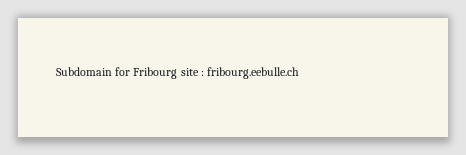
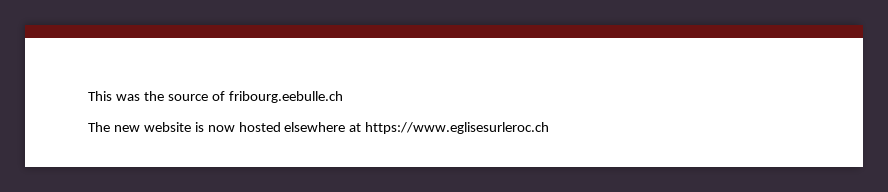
- Subdomain for Fribourg site : fribourg.eebulle.ch
+ This was the source of fribourg.eebulle.ch
+ The new website is now hosted elsewhere at https://www.eglisesurleroc.ch

